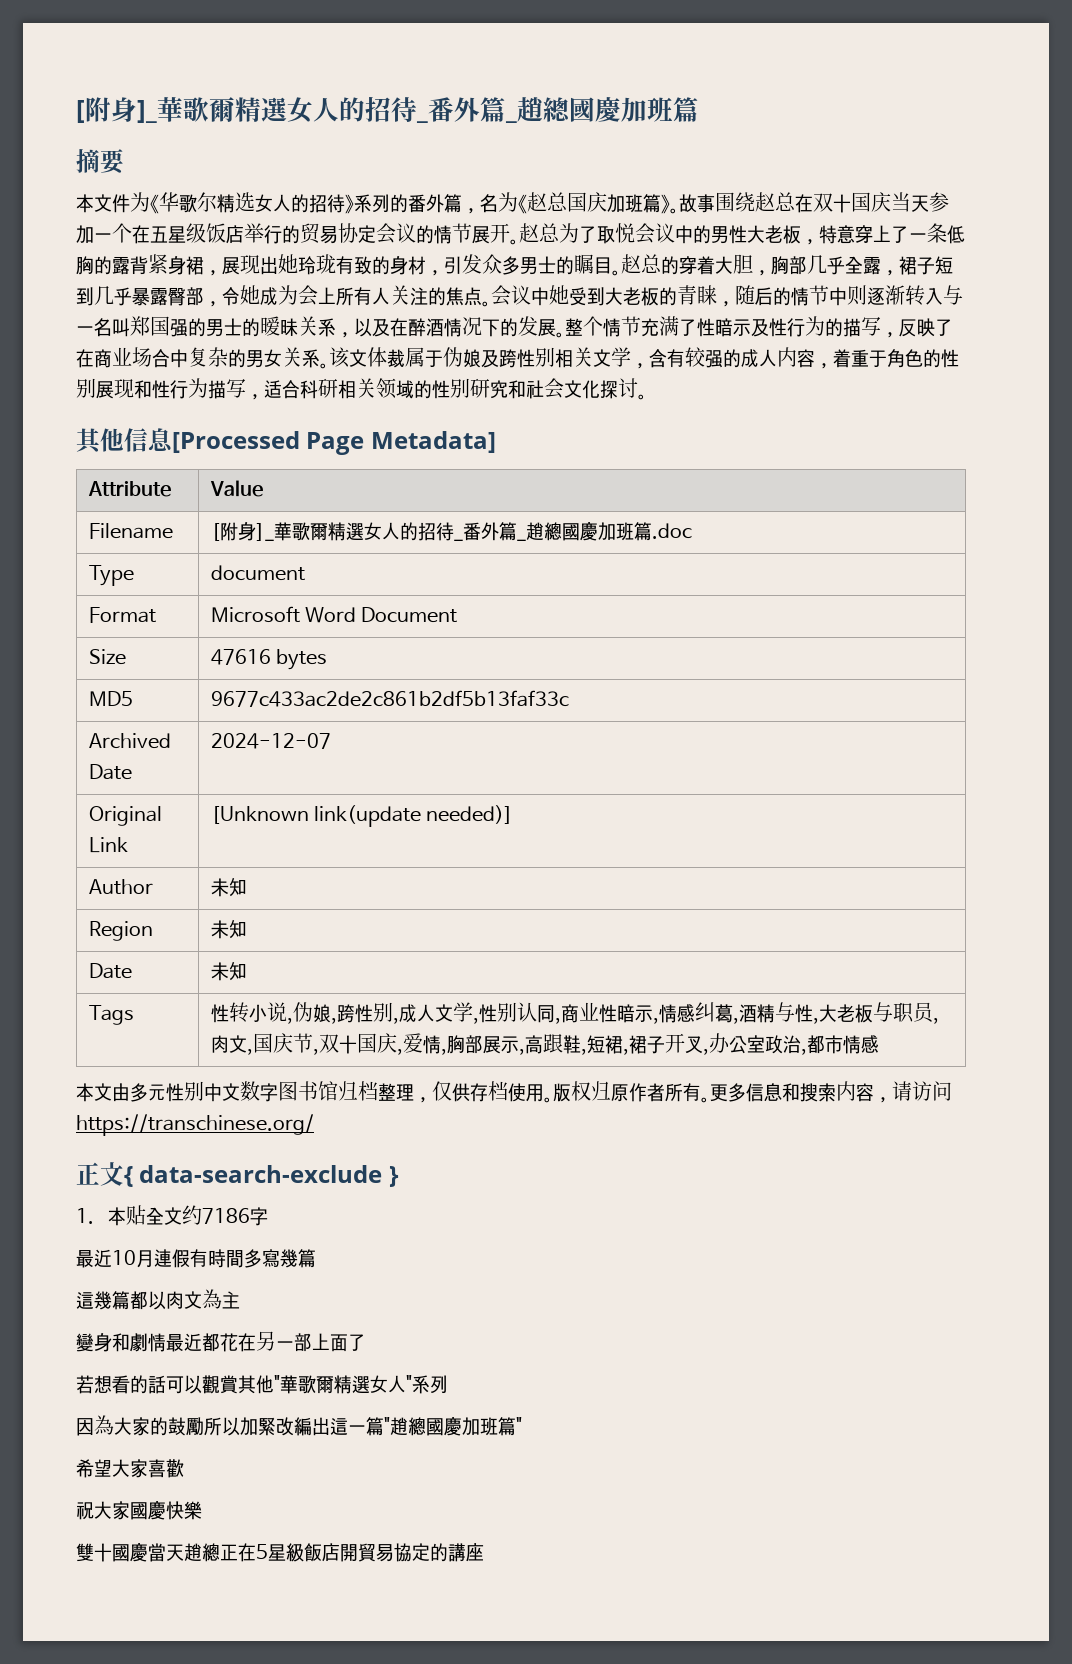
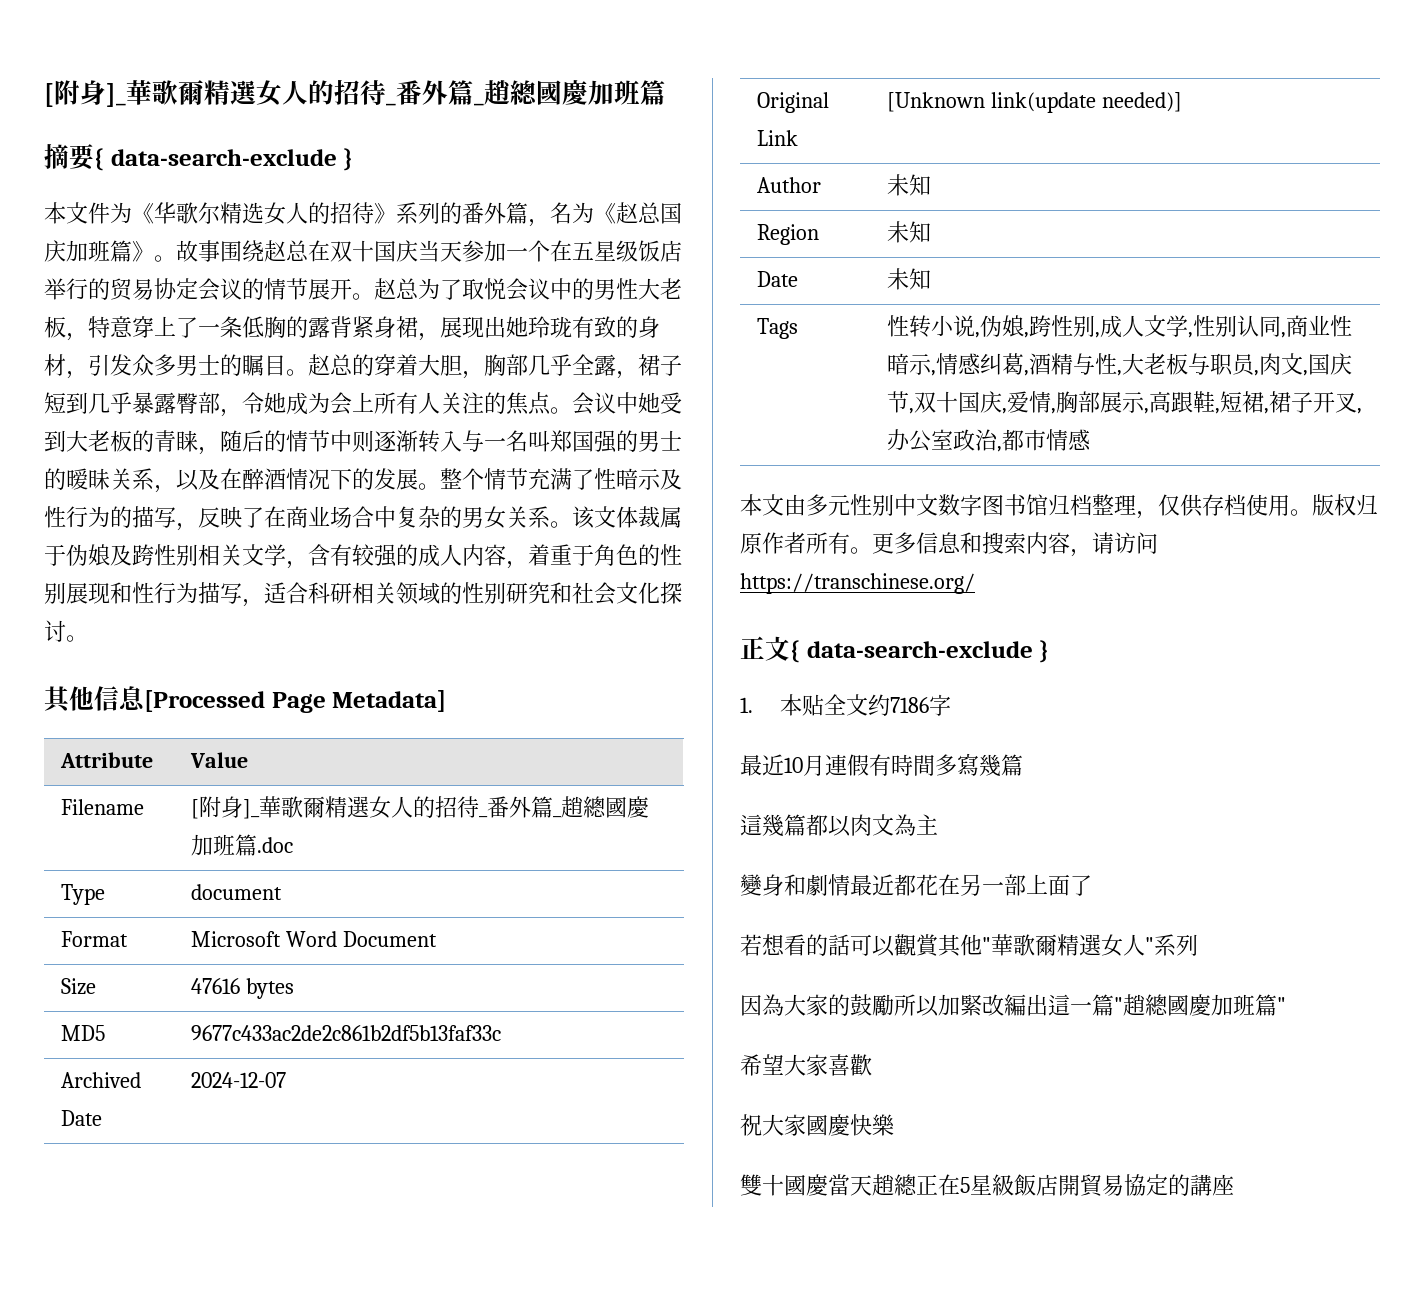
- 摘要
+ 摘要{ data-search-exclude }

